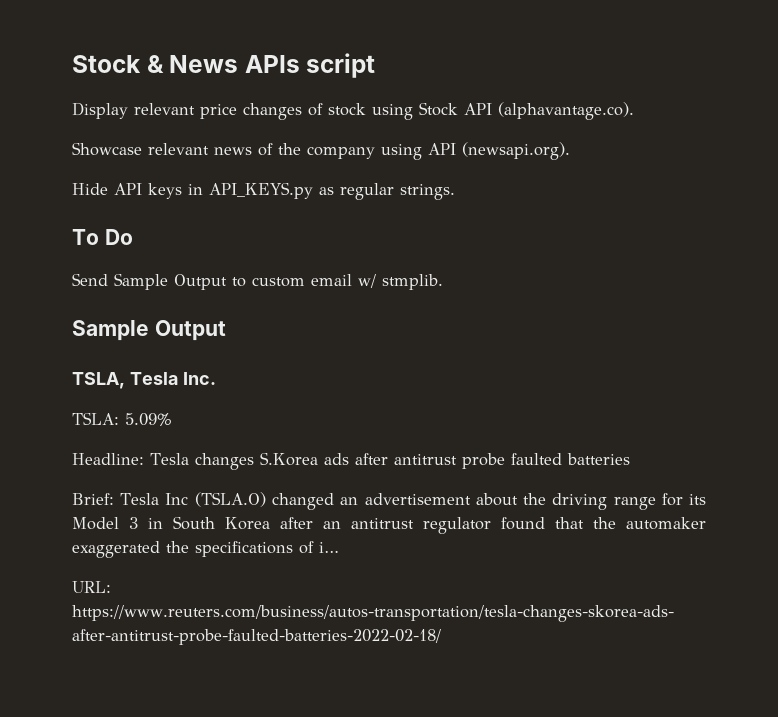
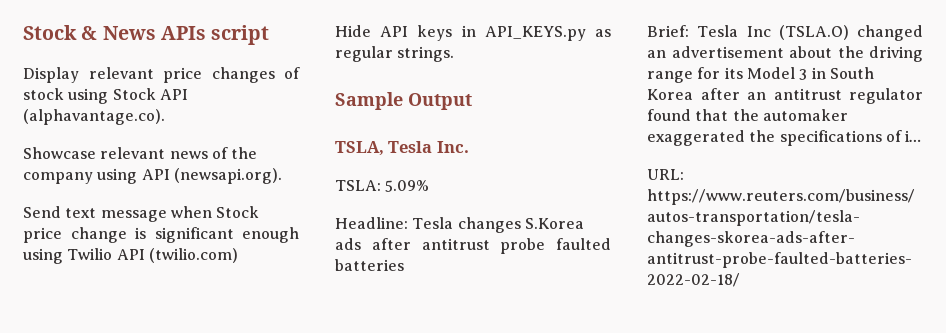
+ Send text message when Stock price change is significant enough using Twilio API (twilio.com)
- To Do
- Send Sample Output to custom email w/ stmplib.

